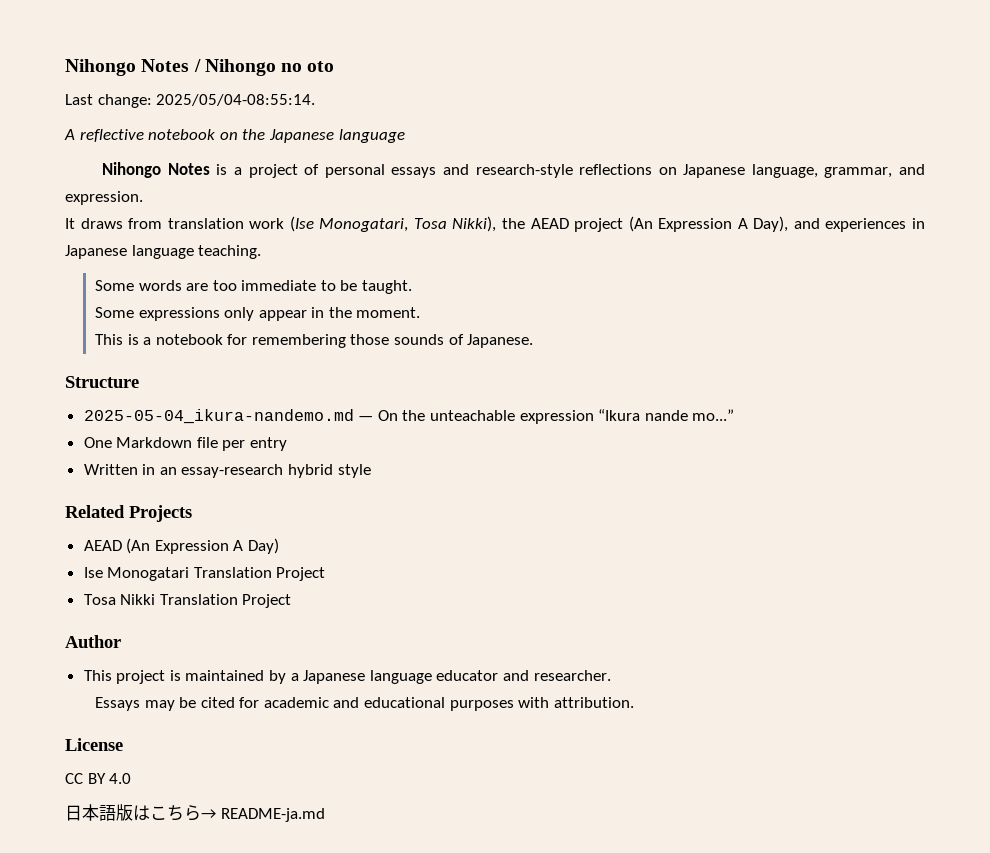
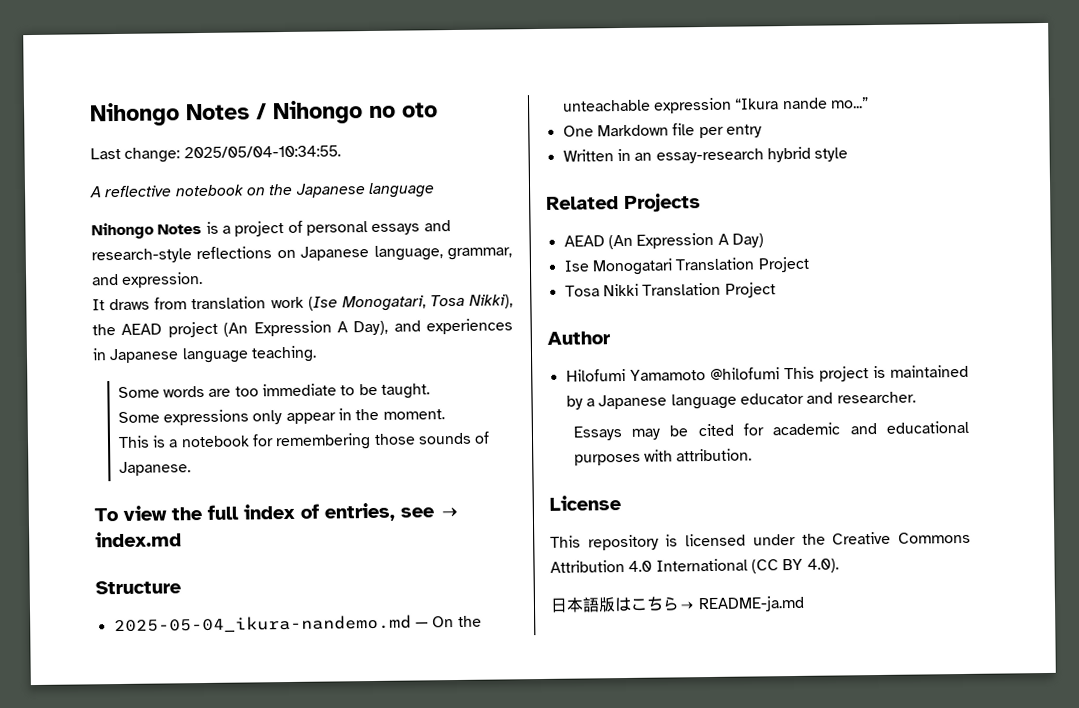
- Last change: 2025/05/04-08:55:14.
+ Last change: 2025/05/04-10:34:55.
+ To view the full index of entries, see → index.md
- This project is maintained by a Japanese language educator and researcher.
+ Hilofumi Yamamoto @hilofumi This project is maintained by a Japanese language educator and researcher.
- CC BY 4.0
+ This repository is licensed under the Creative Commons Attribution 4.0 International (CC BY 4.0).

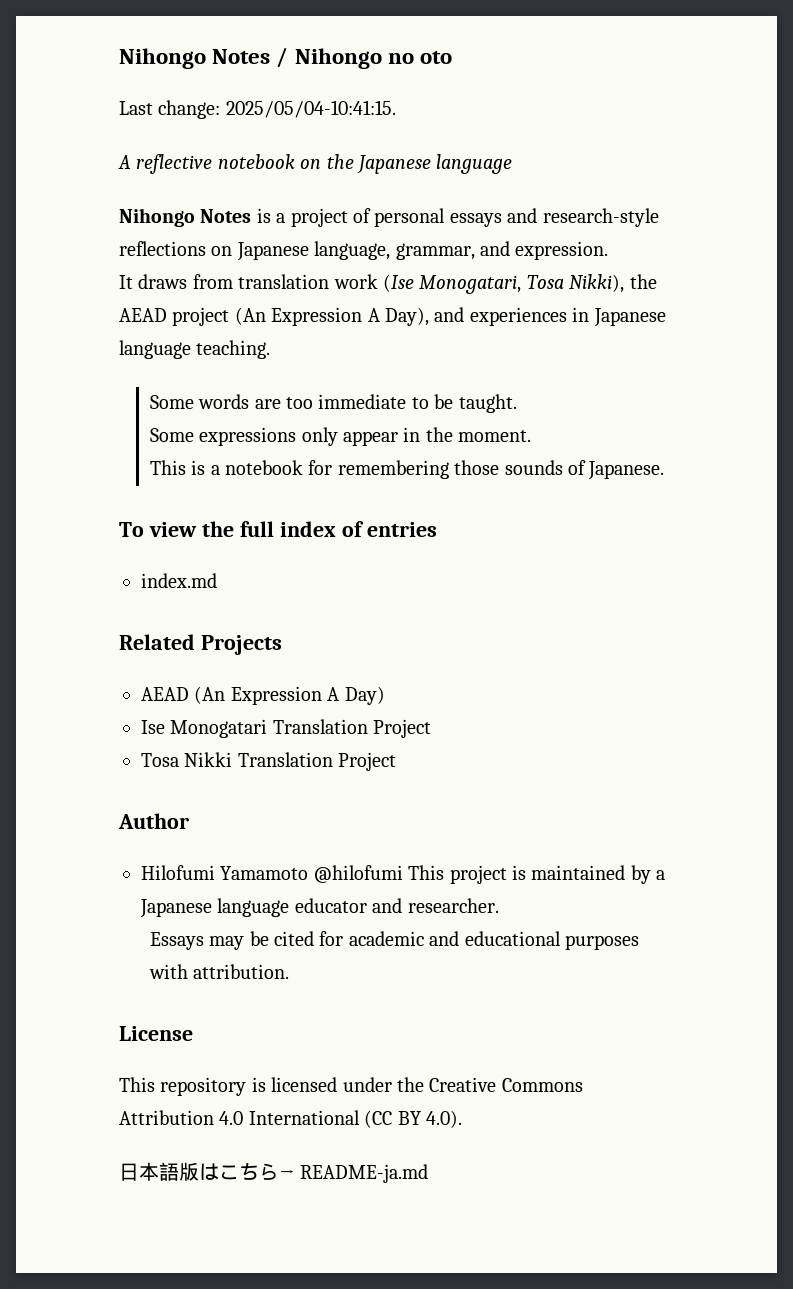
- Last change: 2025/05/04-10:34:55.
+ Last change: 2025/05/04-10:41:15.
- To view the full index of entries, see → index.md
- Structure
- 2025-05-04_ikura-nandemo.md — On the unteachable expression “Ikura nande mo...”
- One Markdown file per entry
- Written in an essay-research hybrid style
+ To view the full index of entries
+ index.md

